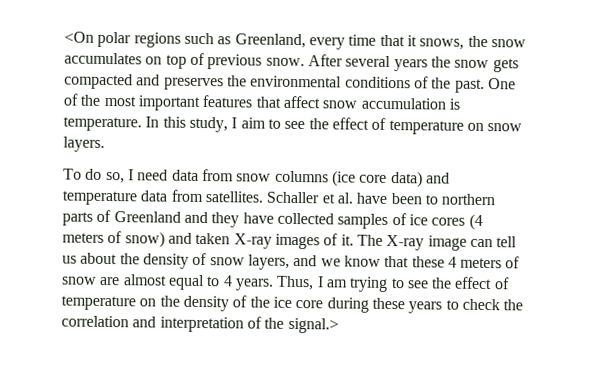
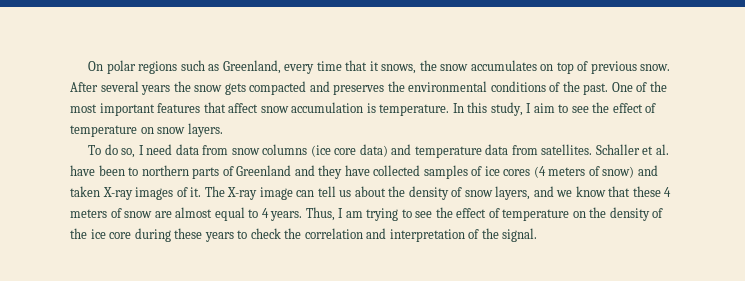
- <On polar regions such as Greenland, every time that it snows, the snow accumulates on top of previous snow.
+ On polar regions such as Greenland, every time that it snows, the snow accumulates on top of previous snow.
- Thus, I am trying to see the effect of temperature on the density of the ice core during these years to check the correlation and interpretation of the signal.>
+ Thus, I am trying to see the effect of temperature on the density of the ice core during these years to check the correlation and interpretation of the signal.

